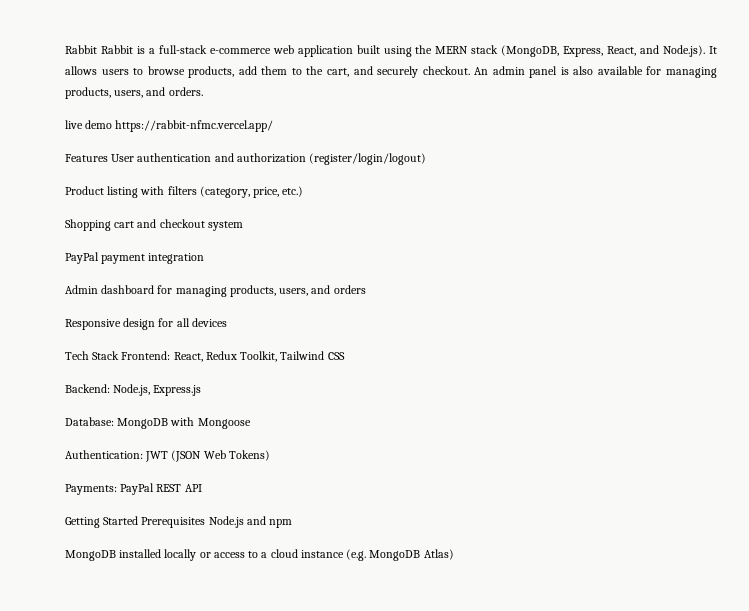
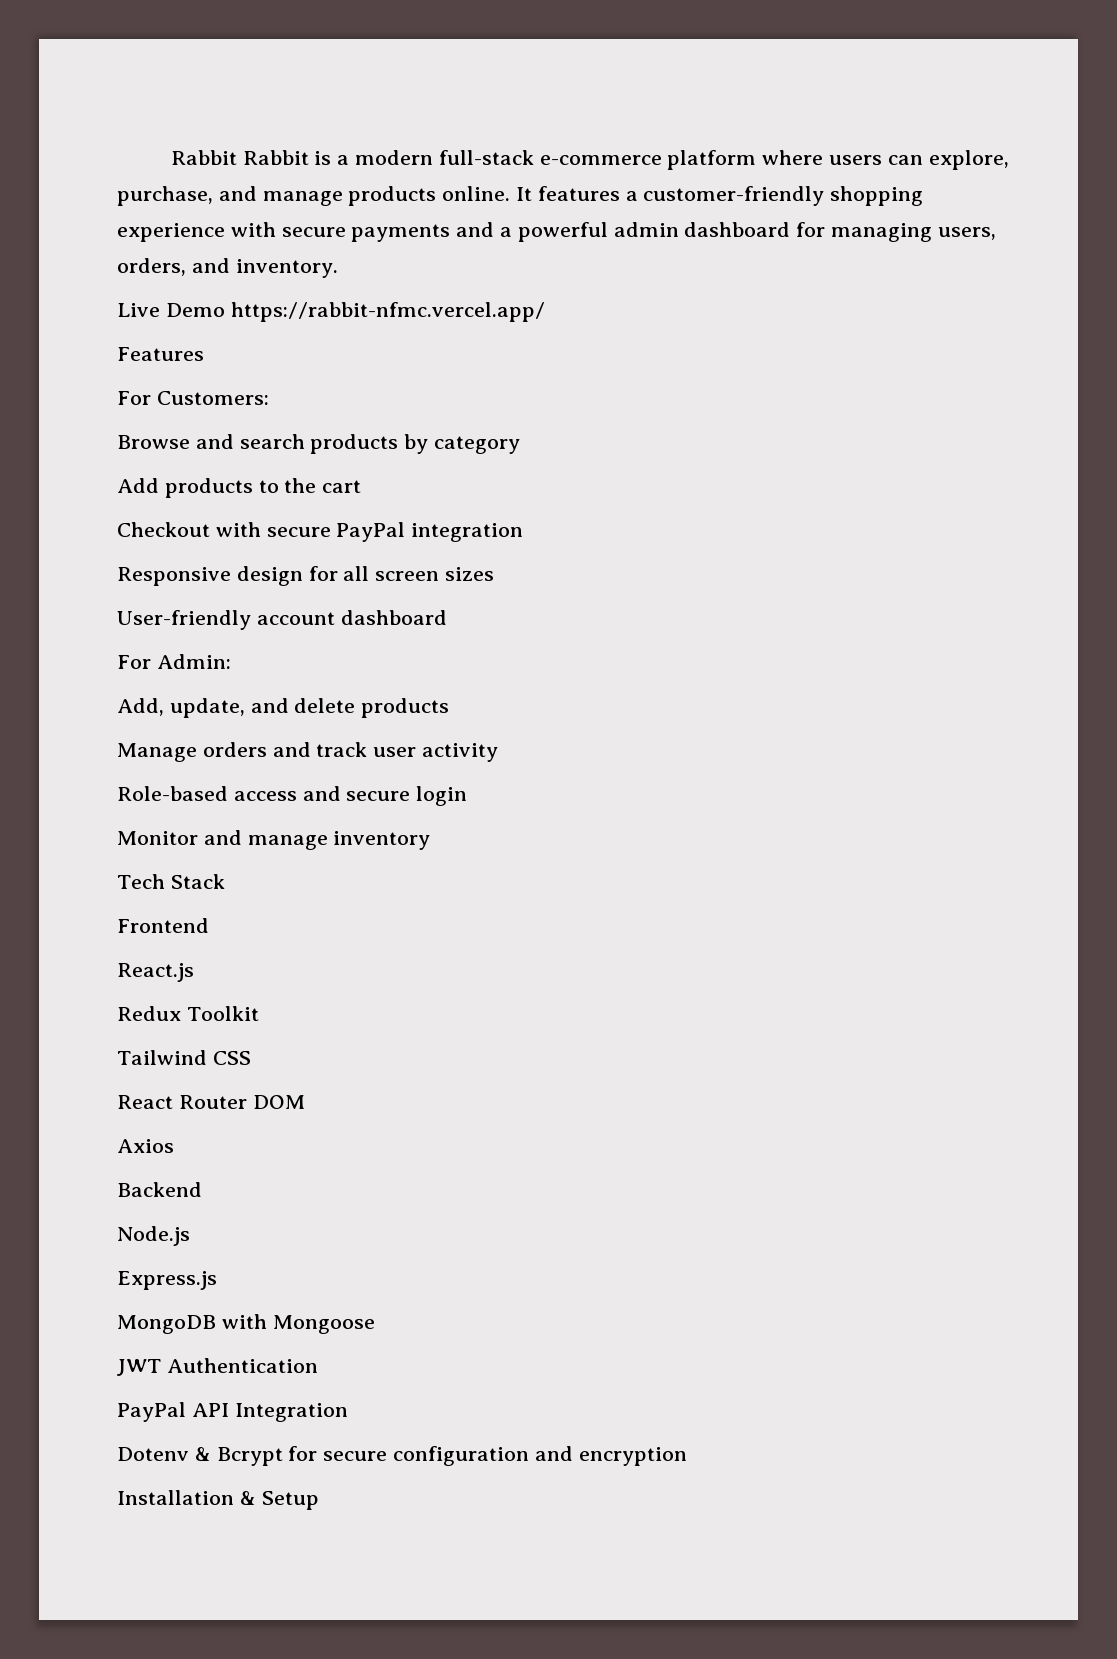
- Rabbit Rabbit is a full-stack e-commerce web application built using the MERN stack (MongoDB, Express, React, and Node.js). It allows users to browse products, add them to the cart, and securely checkout. An admin panel is also available for managing products, users, and orders.
- live demo https://rabbit-nfmc.vercel.app/
- Features User authentication and authorization (register/login/logout)
- Product listing with filters (category, price, etc.)
- Shopping cart and checkout system
- PayPal payment integration
- Admin dashboard for managing products, users, and orders
- Responsive design for all devices
- Tech Stack Frontend: React, Redux Toolkit, Tailwind CSS
- Backend: Node.js, Express.js
+ Rabbit Rabbit is a modern full-stack e-commerce platform where users can explore, purchase, and manage products online. It features a customer-friendly shopping experience with secure payments and a powerful admin dashboard for managing users, orders, and inventory.
+ Live Demo https://rabbit-nfmc.vercel.app/
+ Features
+ For Customers:
+ Browse and search products by category
+ Add products to the cart
+ Checkout with secure PayPal integration
+ Responsive design for all screen sizes
+ User-friendly account dashboard
+ For Admin:
+ Add, update, and delete products
+ Manage orders and track user activity
+ Role-based access and secure login
+ Monitor and manage inventory
+ Tech Stack
+ Frontend
+ React.js
+ Redux Toolkit
+ Tailwind CSS
+ React Router DOM
+ Axios
+ Backend
+ Node.js
+ Express.js
- Database: MongoDB with Mongoose
+ MongoDB with Mongoose
- Authentication: JWT (JSON Web Tokens)
- Payments: PayPal REST API
- Getting Started Prerequisites Node.js and npm
- MongoDB installed locally or access to a cloud instance (e.g. MongoDB Atlas)
+ JWT Authentication
+ PayPal API Integration
+ Dotenv & Bcrypt for secure configuration and encryption
+ Installation & Setup

